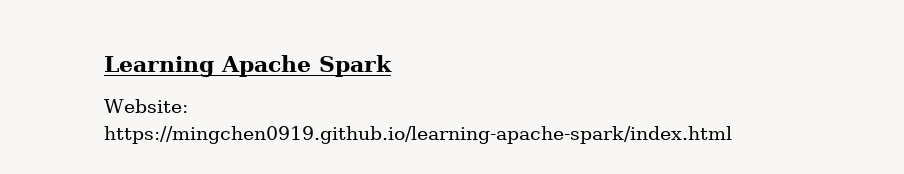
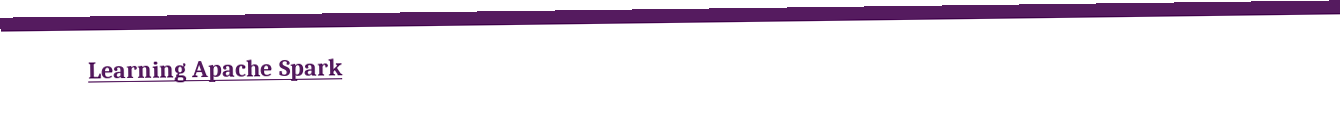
- Website: https://mingchen0919.github.io/learning-apache-spark/index.html

